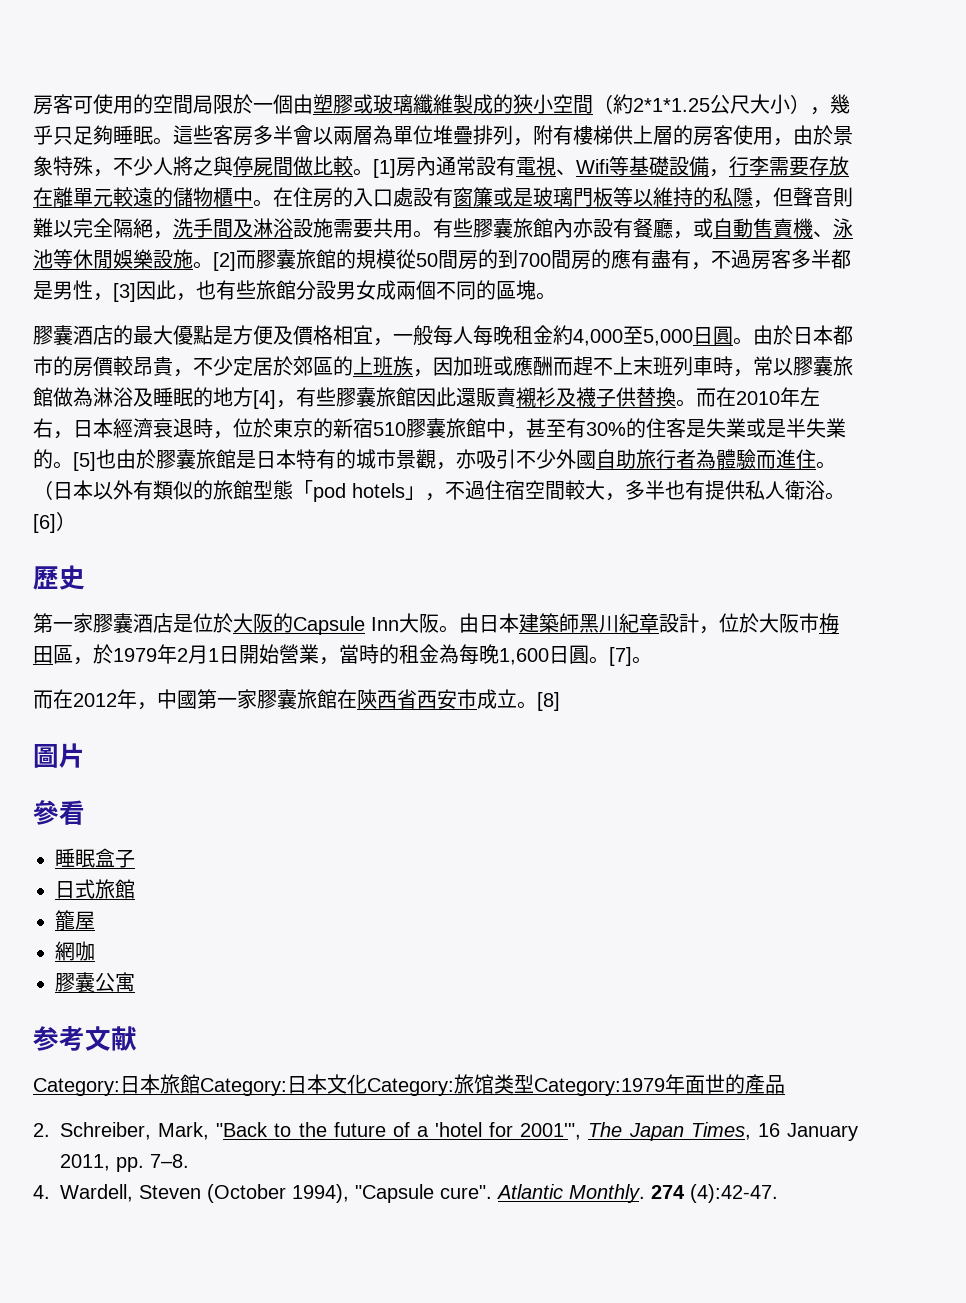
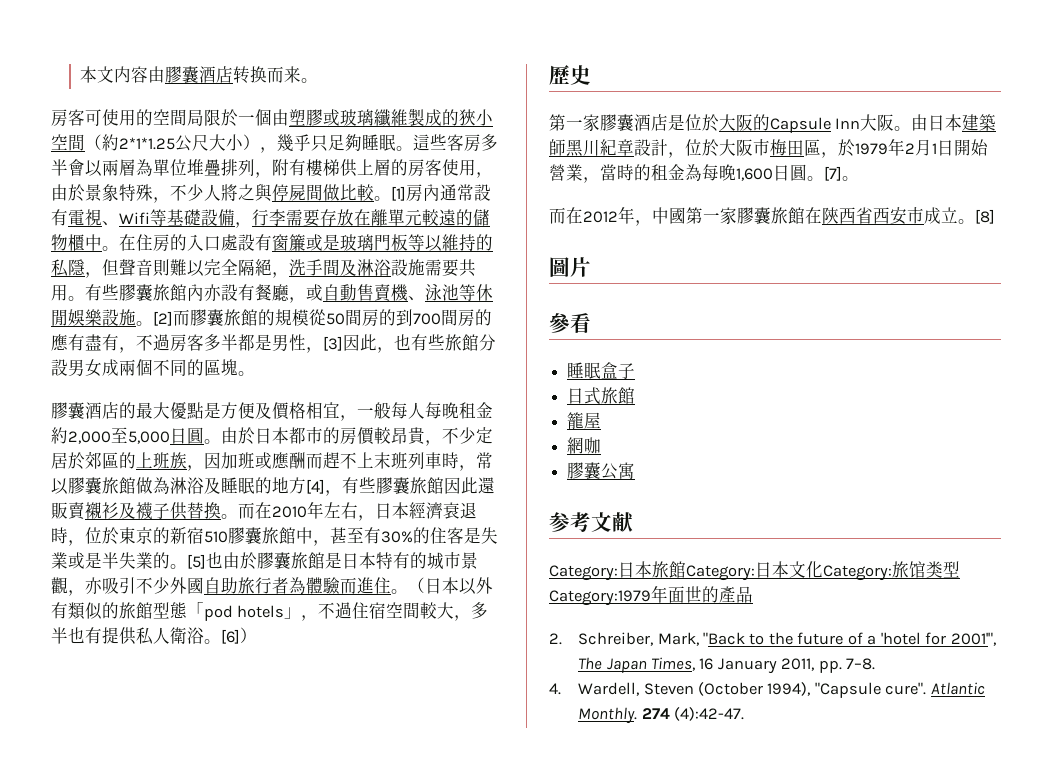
+ 本文内容由膠囊酒店转换而来。
- 膠囊酒店的最大優點是方便及價格相宜，一般每人每晚租金約4,000至5,000日圓。
+ 膠囊酒店的最大優點是方便及價格相宜，一般每人每晚租金約2,000至5,000日圓。

